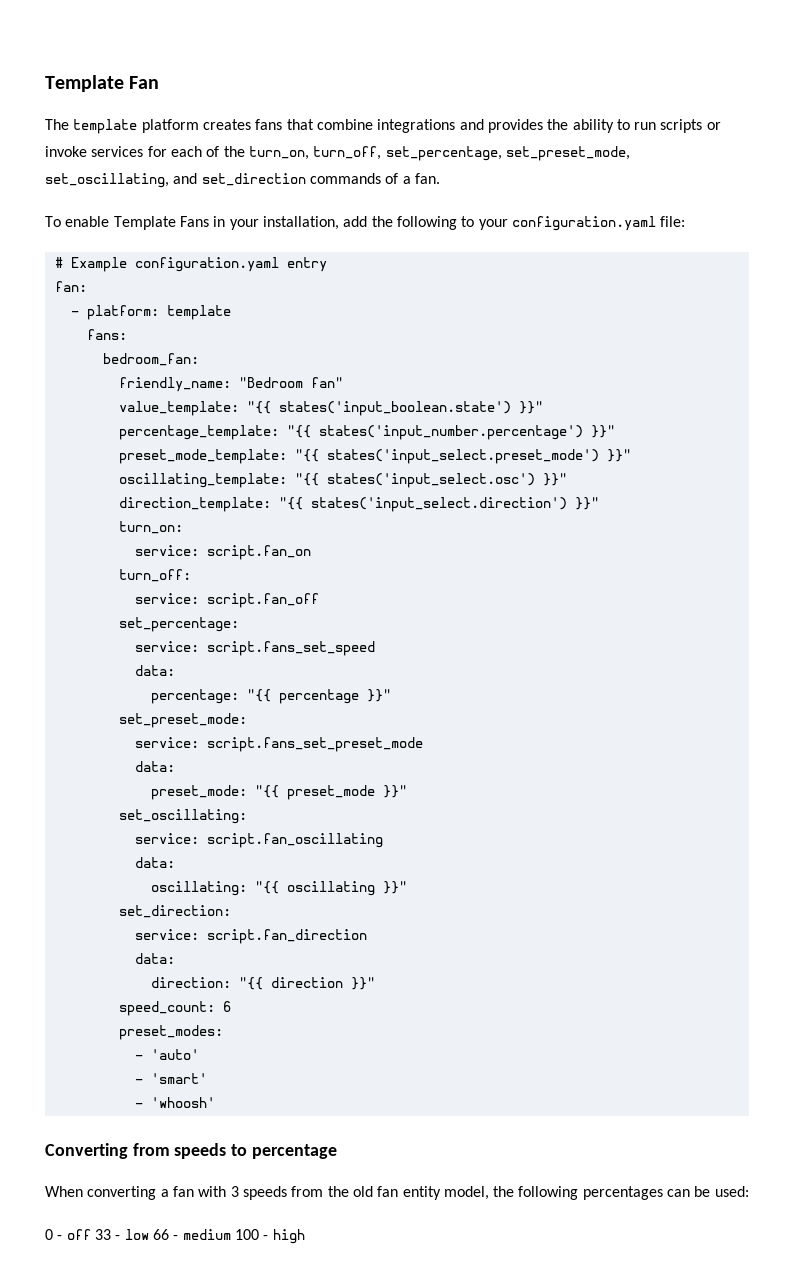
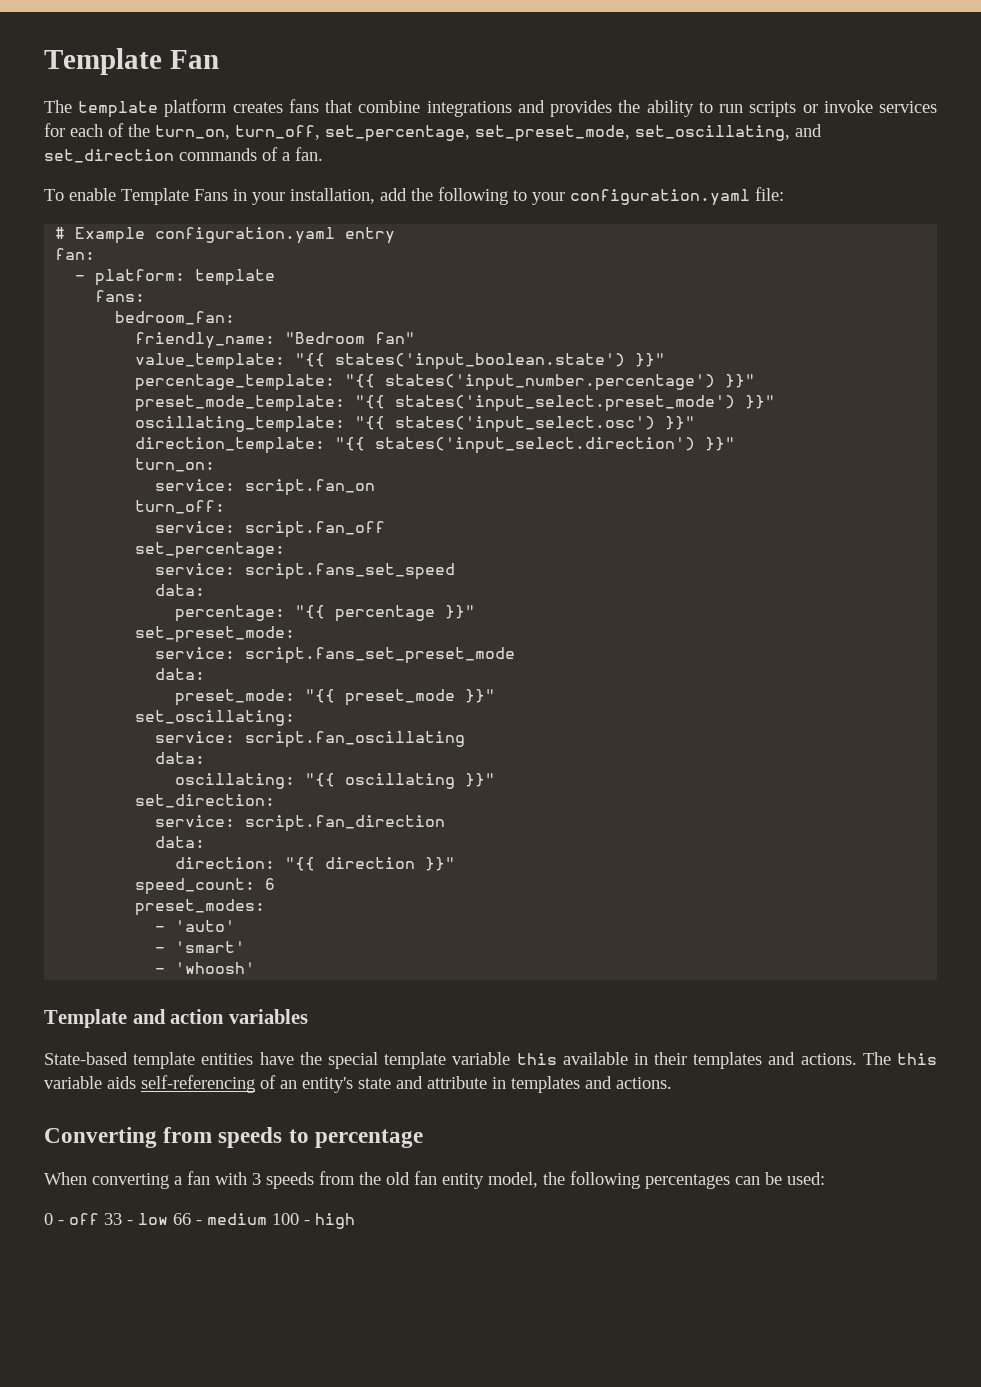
+ Template and action variables
+ State-based template entities have the special template variable this available in their templates and actions. The this variable aids self-referencing of an entity's state and attribute in templates and actions.

